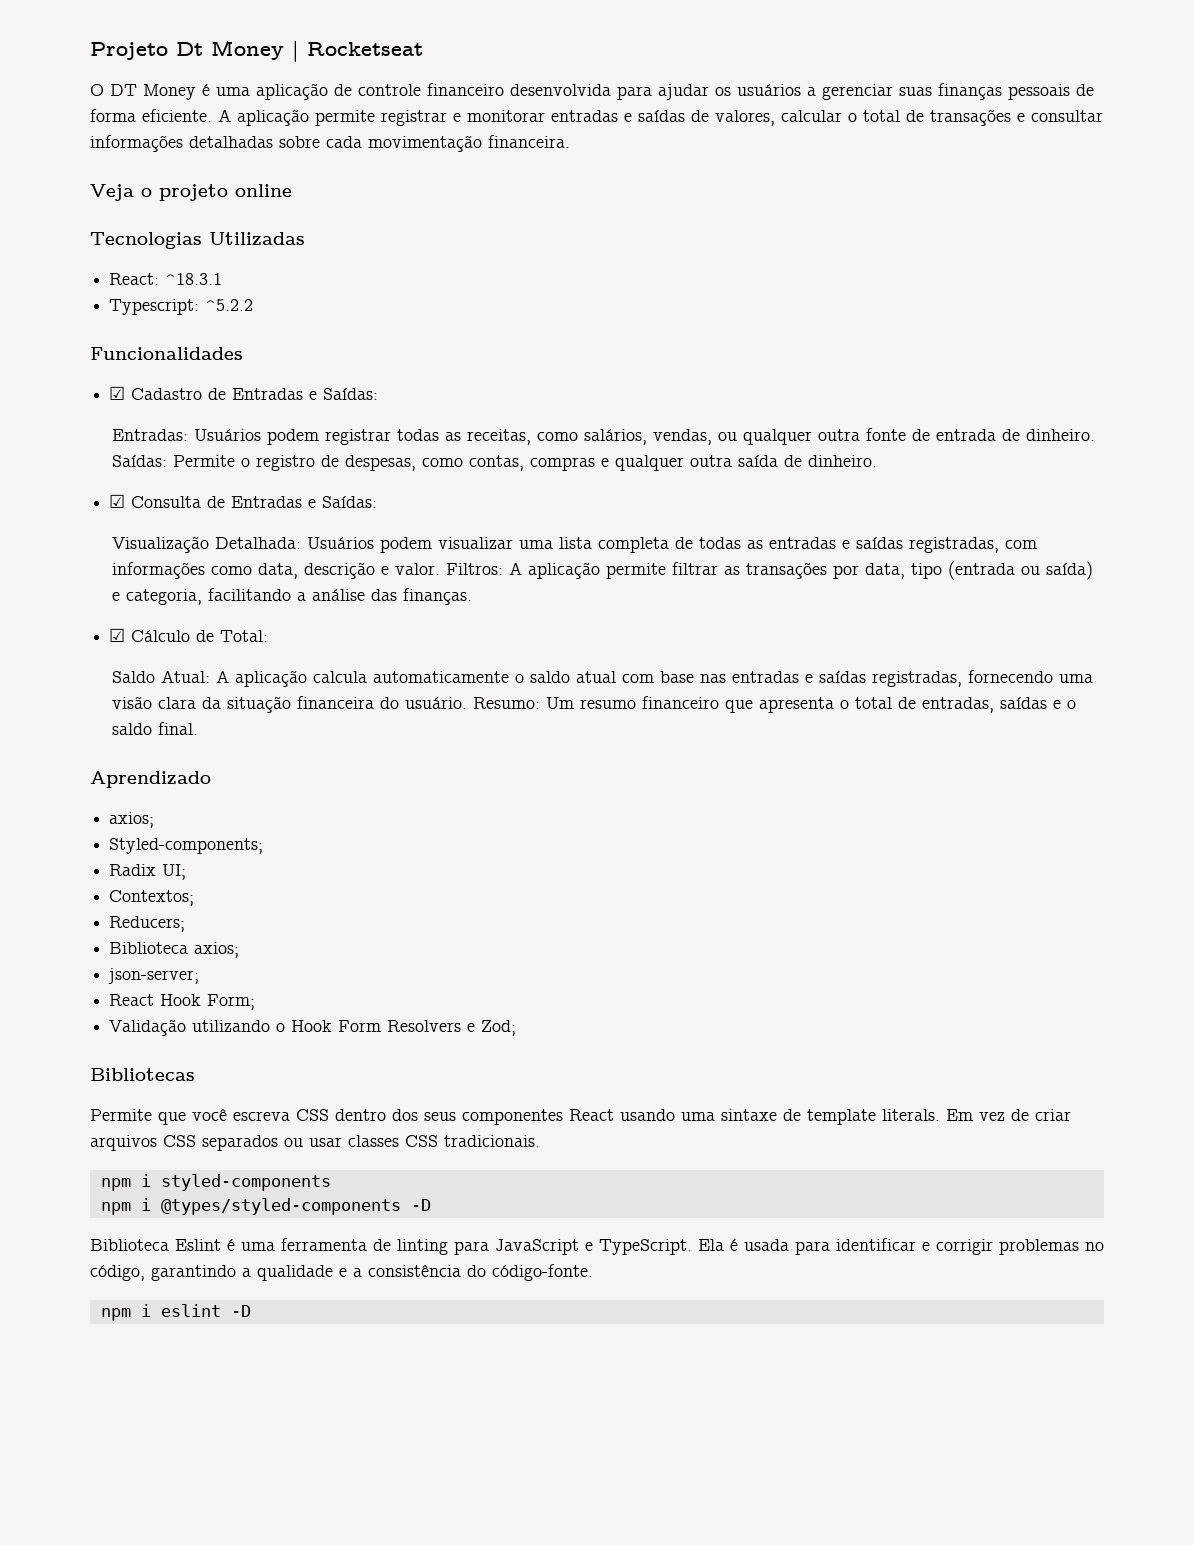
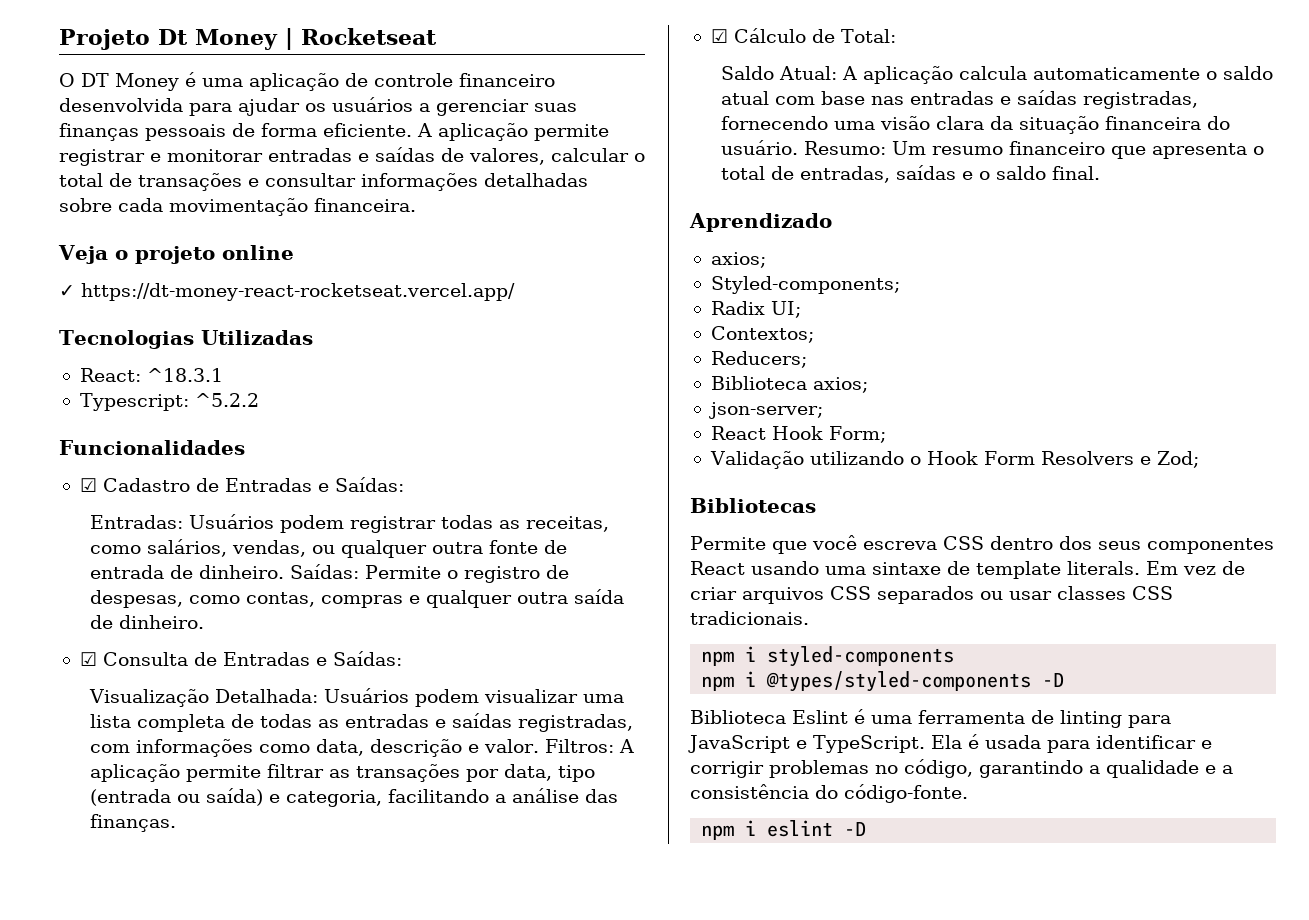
+ ✓ https://dt-money-react-rocketseat.vercel.app/

